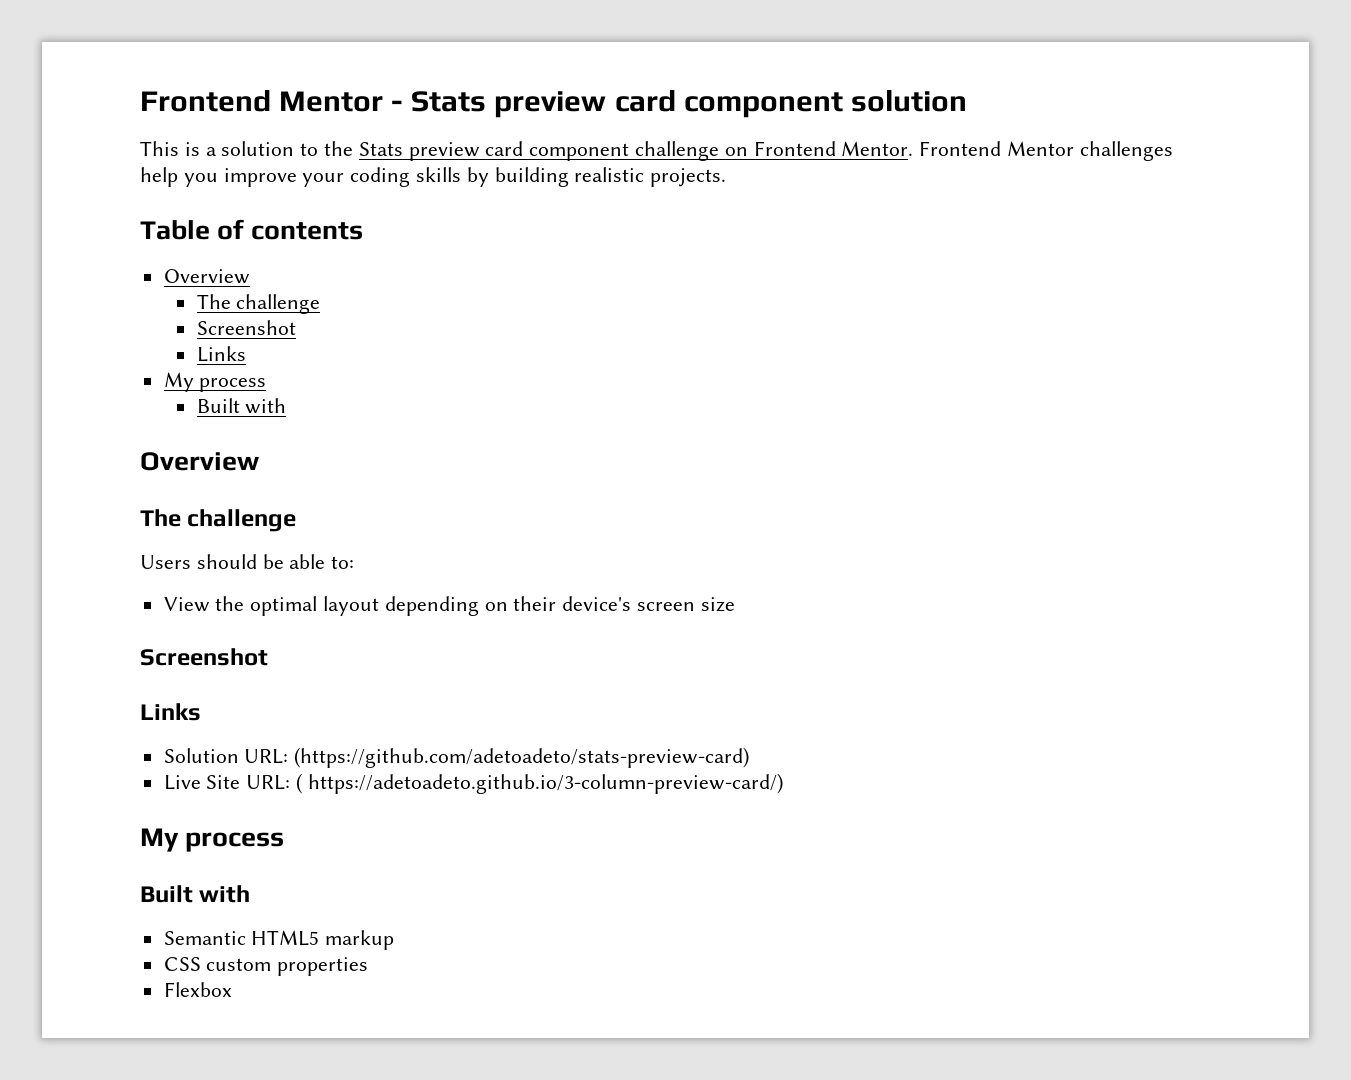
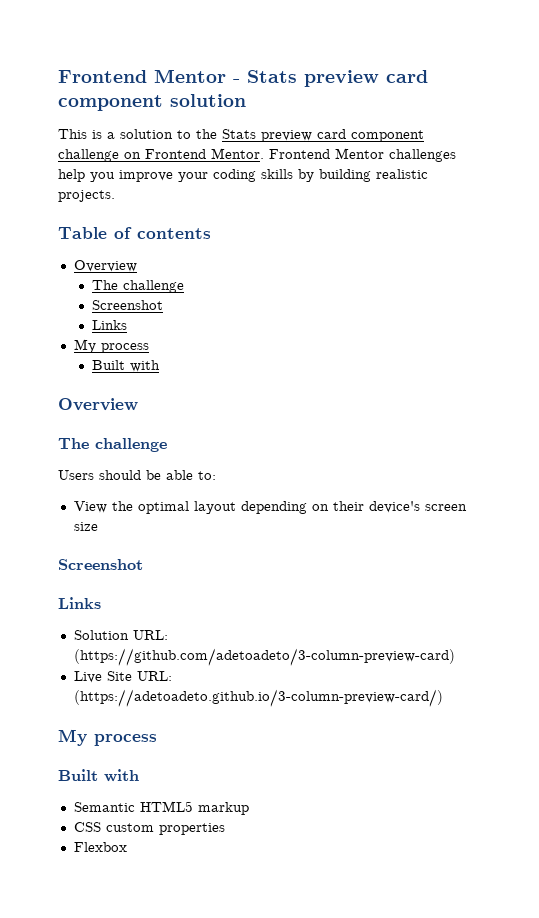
- Solution URL: (https://github.com/adetoadeto/stats-preview-card)
+ Solution URL: (https://github.com/adetoadeto/3-column-preview-card)
- Live Site URL: ( https://adetoadeto.github.io/3-column-preview-card/)
+ Live Site URL: (https://adetoadeto.github.io/3-column-preview-card/)

